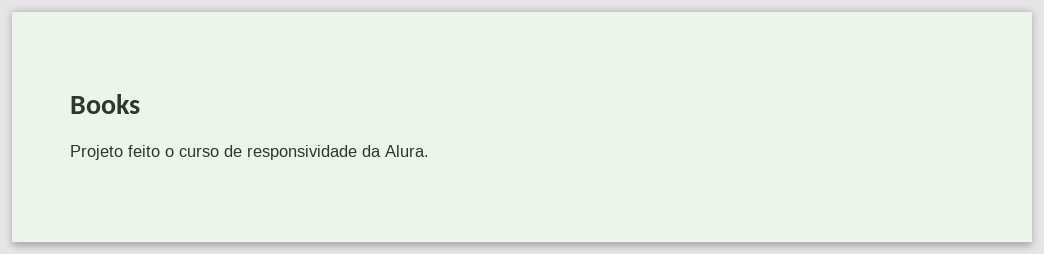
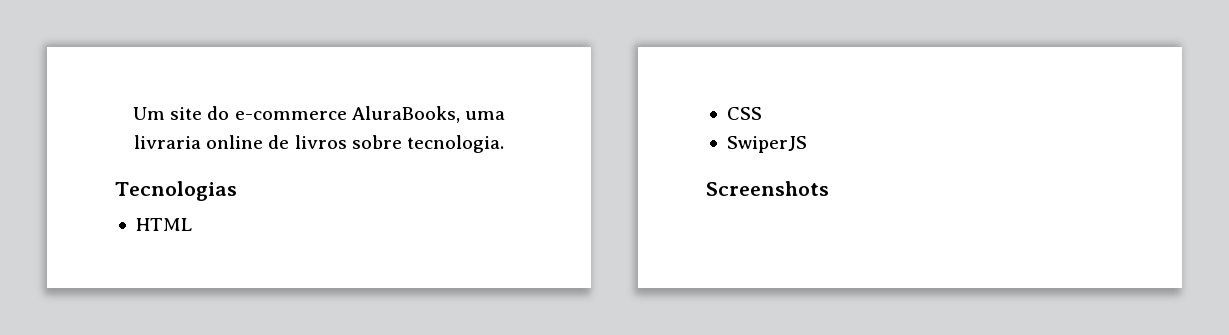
- Books
- Projeto feito o curso de responsividade da Alura.
+ Um site do e-commerce AluraBooks, uma livraria online de livros sobre tecnologia.
+ Tecnologias
+ HTML
+ CSS
+ SwiperJS
+ Screenshots

